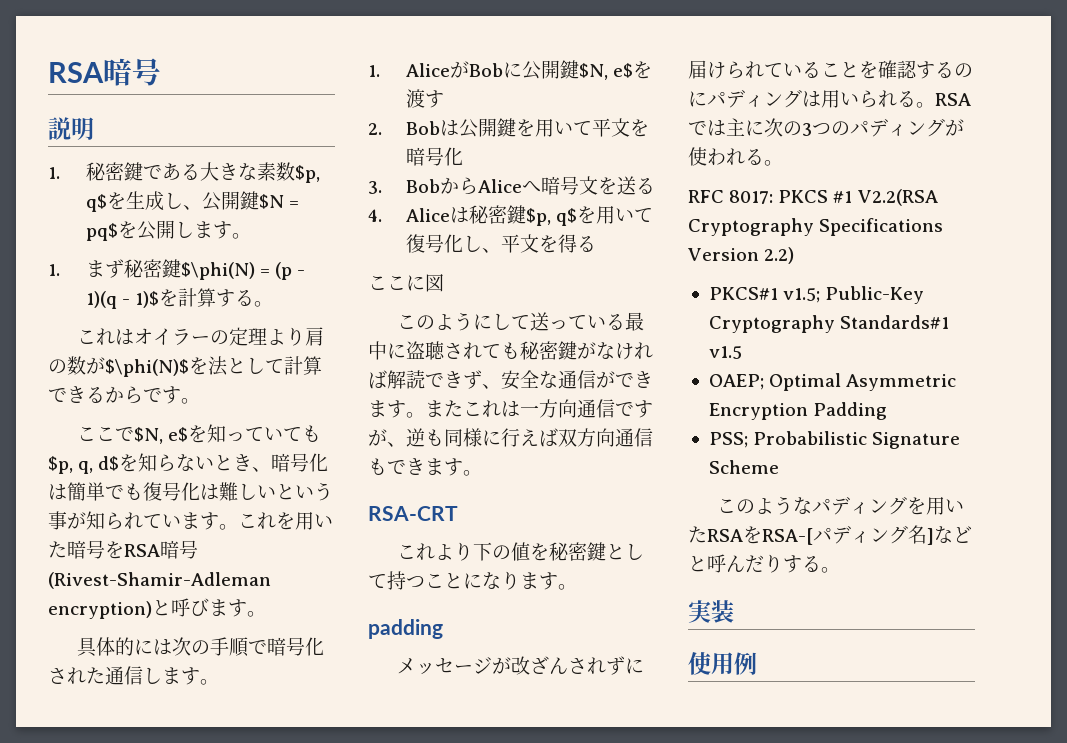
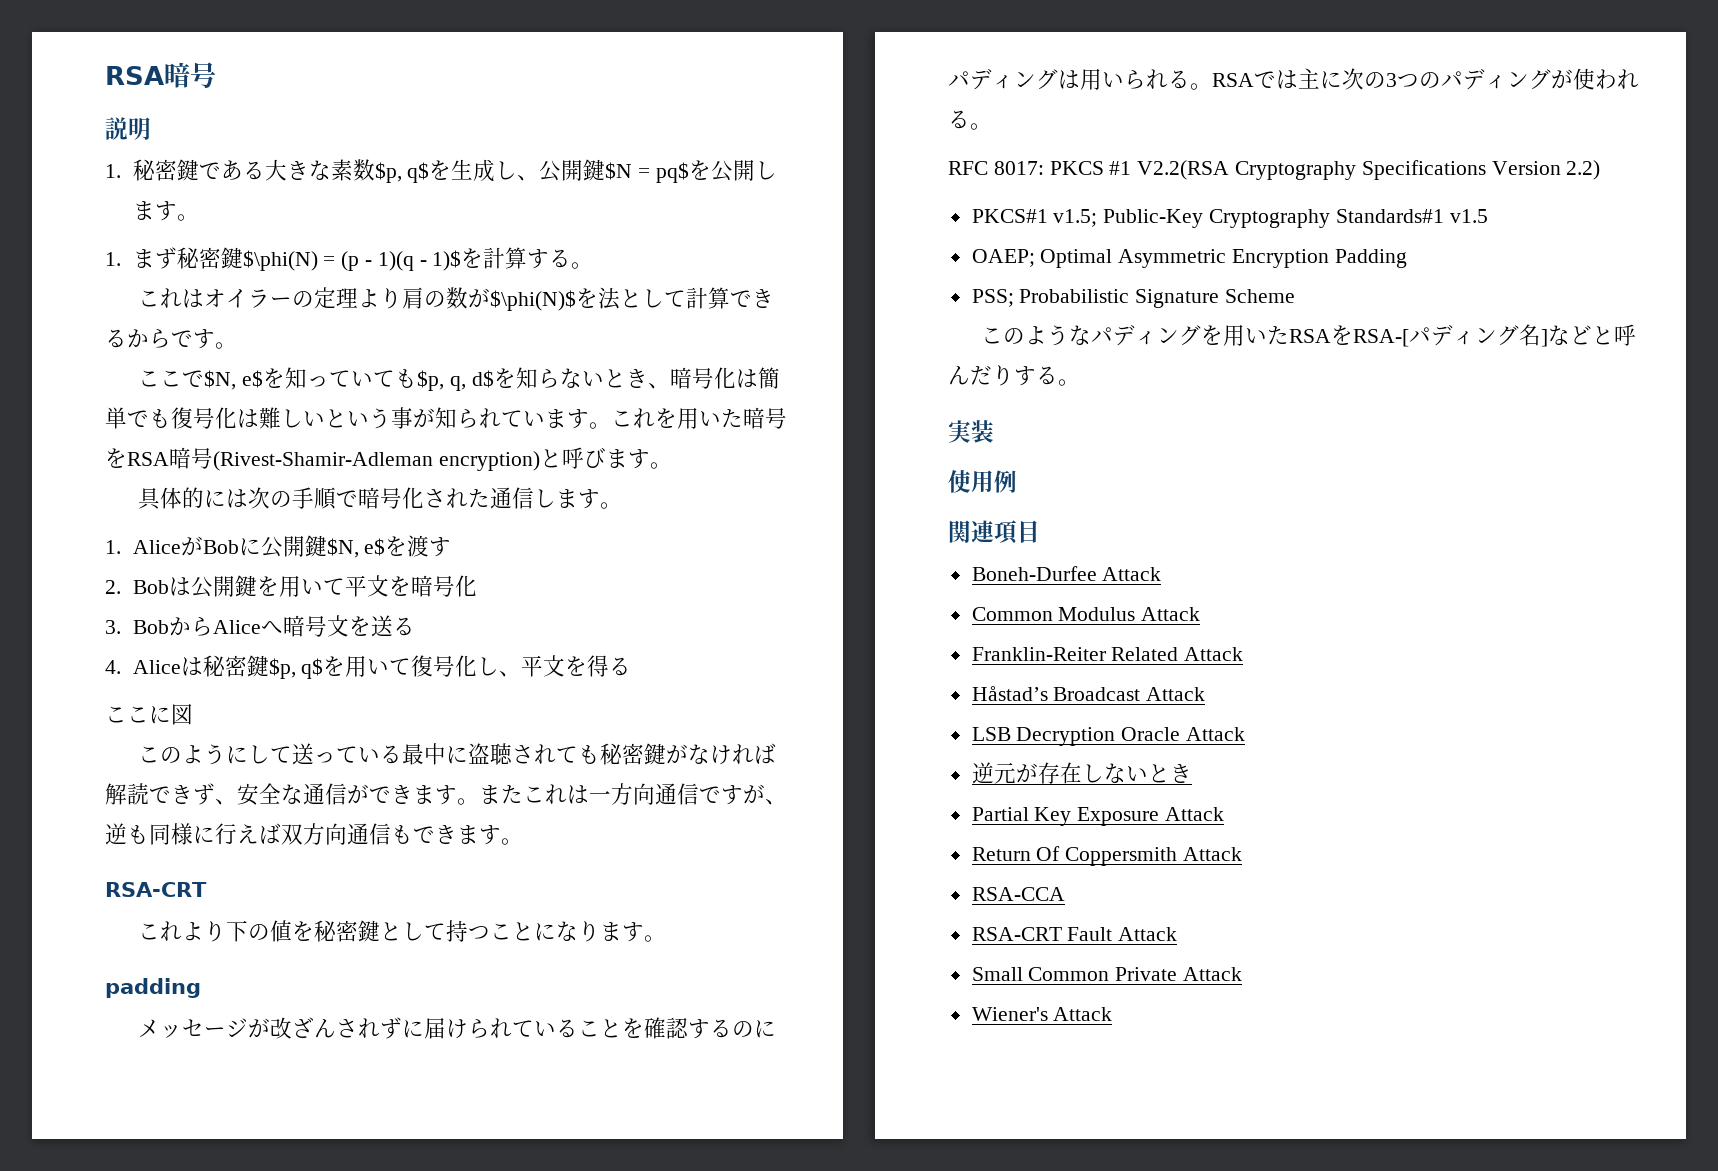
+ 関連項目
+ Boneh-Durfee Attack
+ Common Modulus Attack
+ Franklin-Reiter Related Attack
+ Håstad’s Broadcast Attack
+ LSB Decryption Oracle Attack
+ 逆元が存在しないとき
+ Partial Key Exposure Attack
+ Return Of Coppersmith Attack
+ RSA-CCA
+ RSA-CRT Fault Attack
+ Small Common Private Attack
+ Wiener's Attack

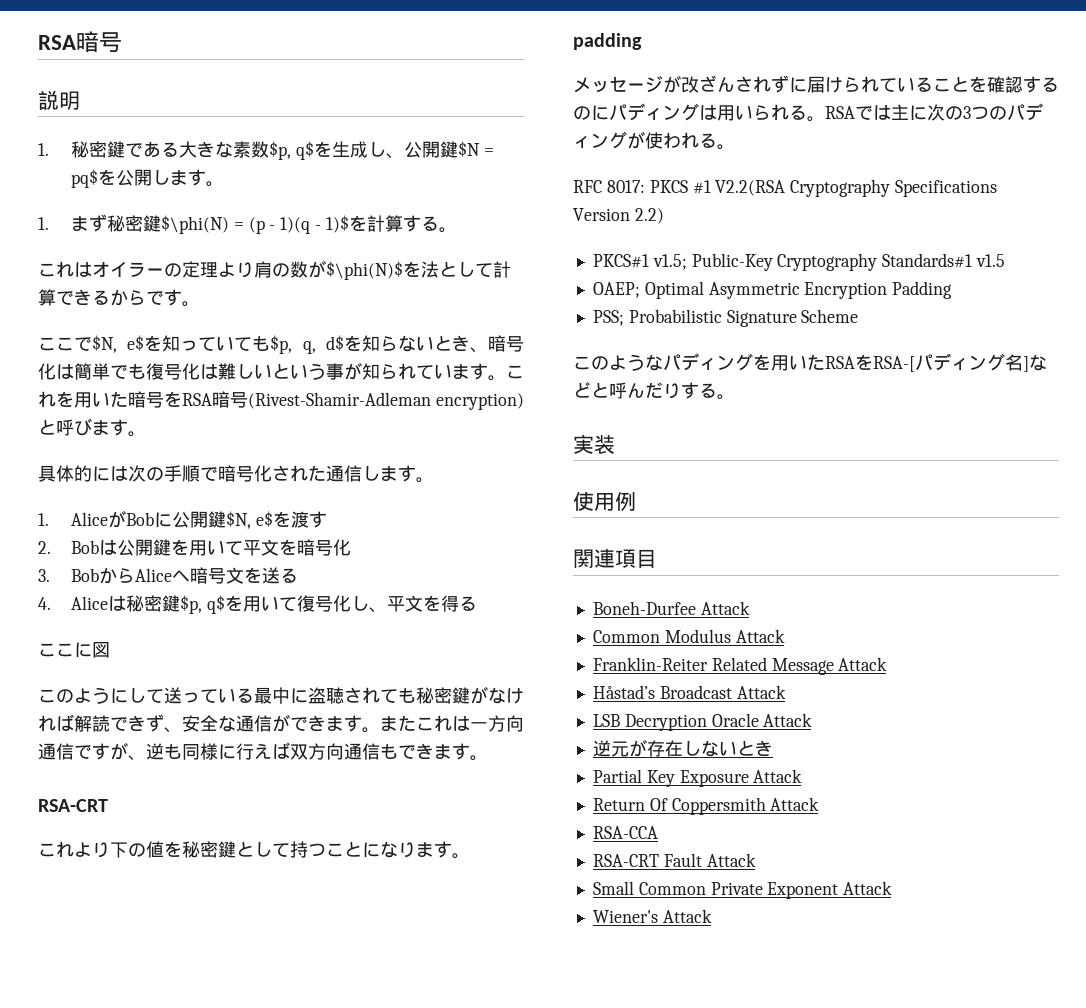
- Franklin-Reiter Related Attack
+ Franklin-Reiter Related Message Attack
- Small Common Private Attack
+ Small Common Private Exponent Attack

